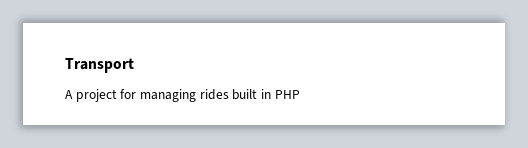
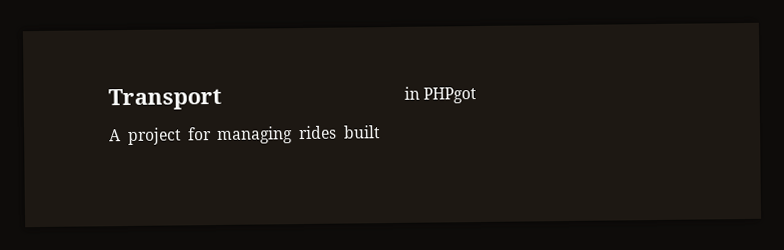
- A project for managing rides built in PHP
+ A project for managing rides built in PHPgot

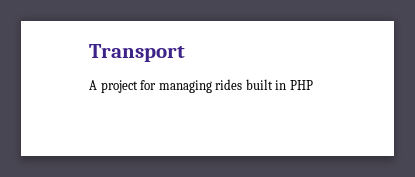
- A project for managing rides built in PHPgot
+ A project for managing rides built in PHP

